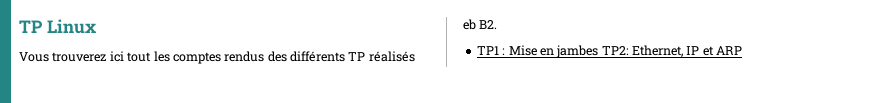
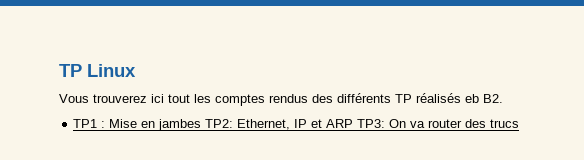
- TP1 : Mise en jambes TP2: Ethernet, IP et ARP
+ TP1 : Mise en jambes TP2: Ethernet, IP et ARP TP3: On va router des trucs

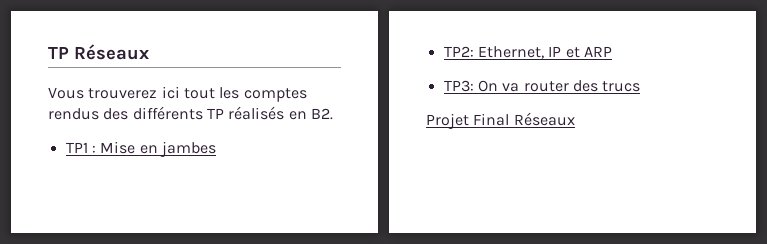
- TP Linux
+ TP Réseaux
- Vous trouverez ici tout les comptes rendus des différents TP réalisés eb B2.
+ Vous trouverez ici tout les comptes rendus des différents TP réalisés en B2.
- TP1 : Mise en jambes TP2: Ethernet, IP et ARP TP3: On va router des trucs
+ TP1 : Mise en jambes
+ TP2: Ethernet, IP et ARP
+ TP3: On va router des trucs
+ Projet Final Réseaux

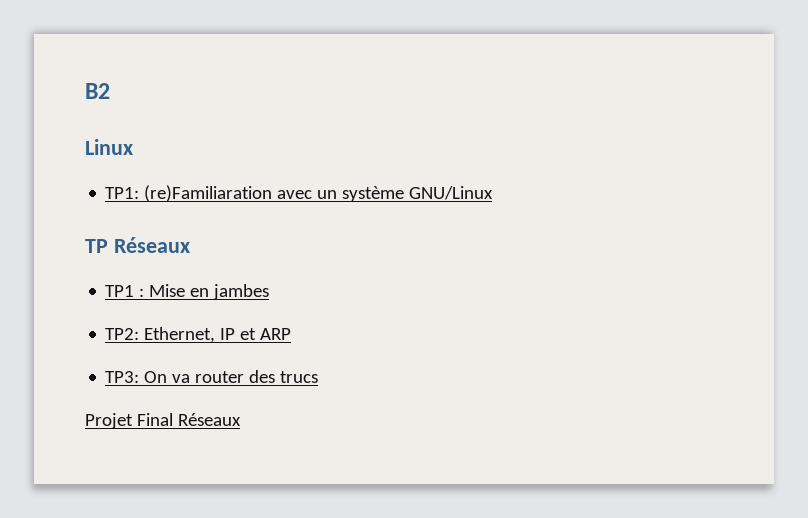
+ B2
+ Linux
+ TP1: (re)Familiaration avec un système GNU/Linux
  TP Réseaux
- Vous trouverez ici tout les comptes rendus des différents TP réalisés en B2.

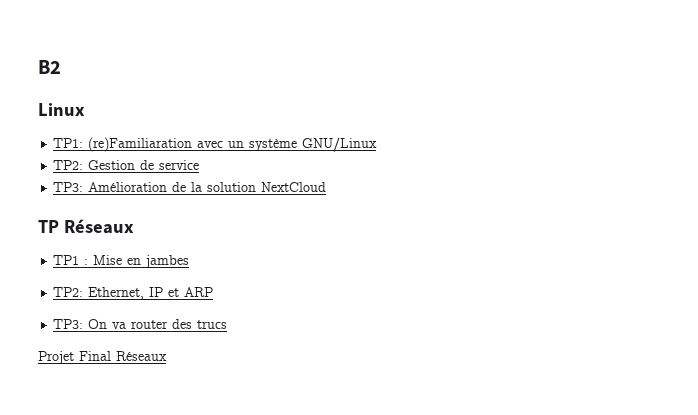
+ TP2: Gestion de service
+ TP3: Amélioration de la solution NextCloud

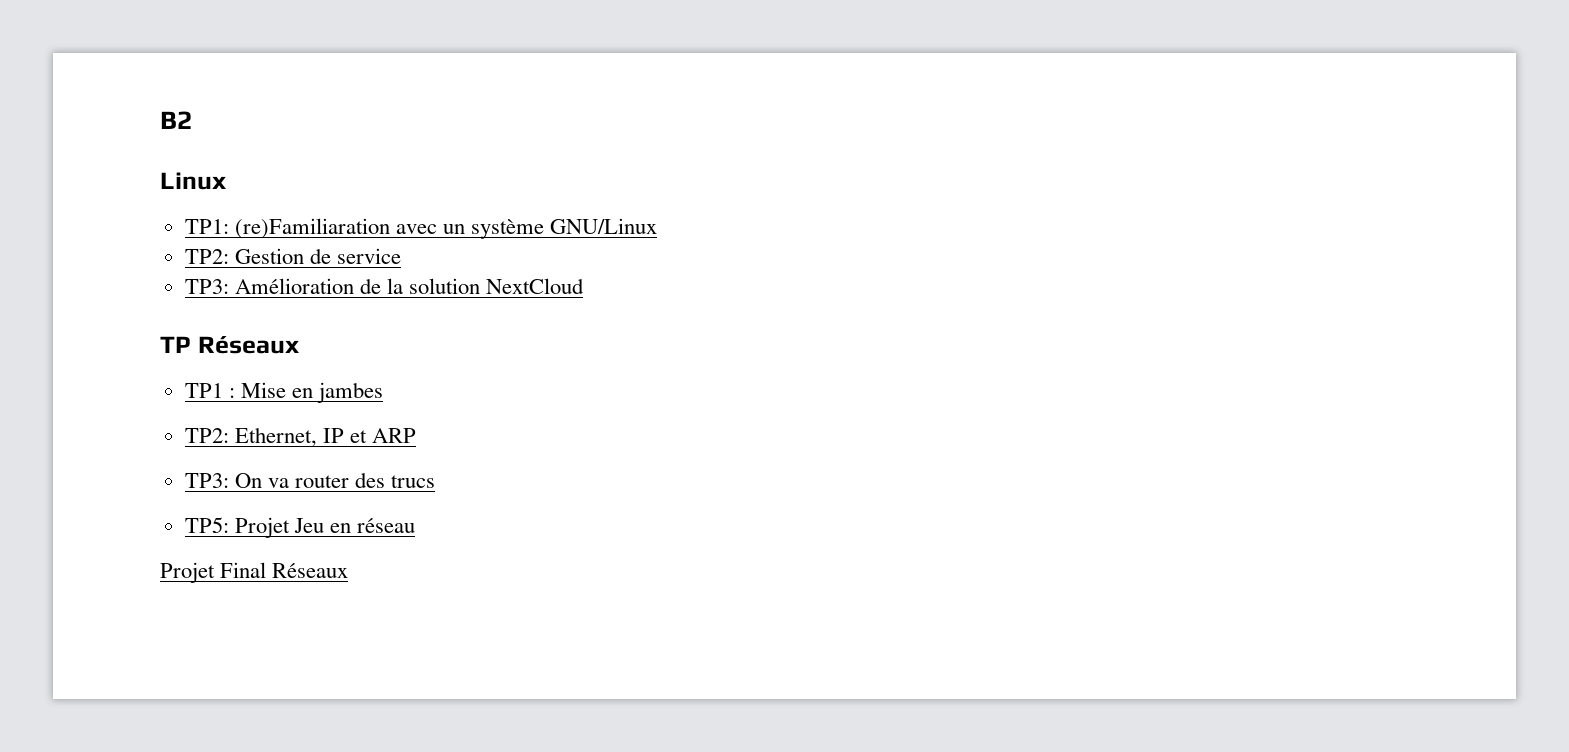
+ TP5: Projet Jeu en réseau

